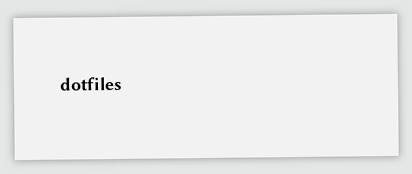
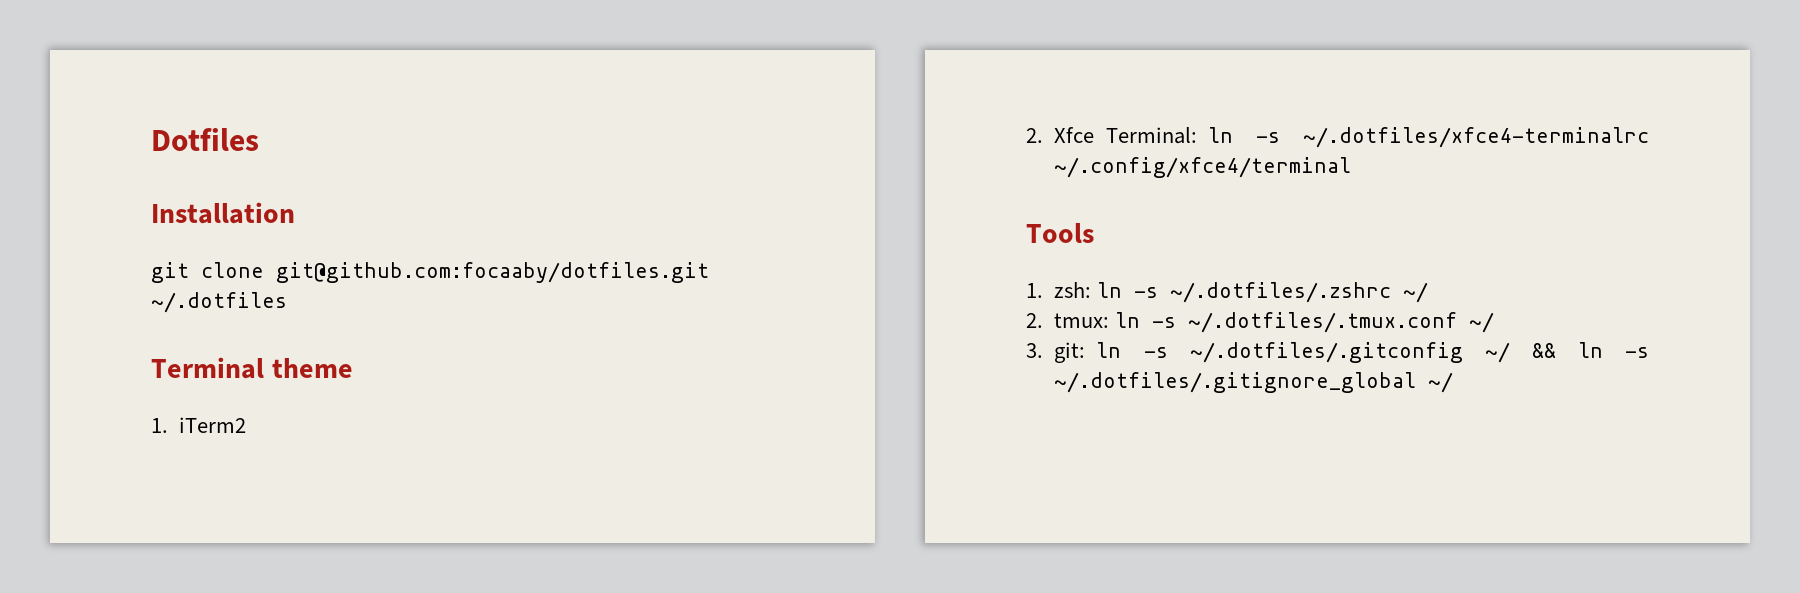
- dotfiles
+ Dotfiles
+ Installation
+ git clone git@github.com:focaaby/dotfiles.git ~/.dotfiles
+ Terminal theme
+ 1. iTerm2
+ 2. Xfce Terminal: ln -s ~/.dotfiles/xfce4-terminalrc ~/.config/xfce4/terminal
+ Tools
+ 1. zsh: ln -s ~/.dotfiles/.zshrc ~/
+ 2. tmux: ln -s ~/.dotfiles/.tmux.conf ~/
+ 3. git: ln -s ~/.dotfiles/.gitconfig ~/ && ln -s ~/.dotfiles/.gitignore_global ~/

